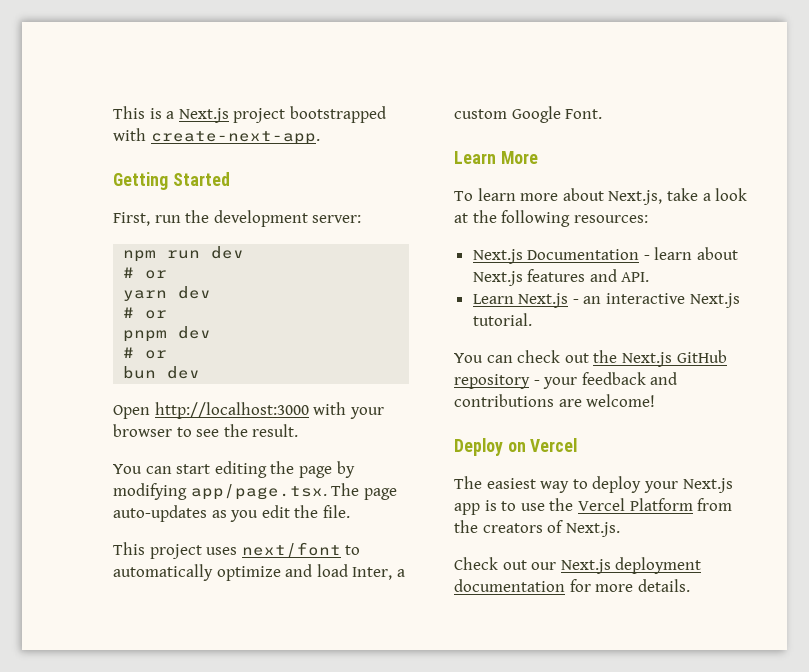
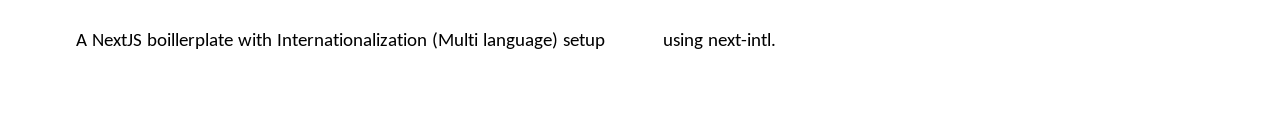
- This is a Next.js project bootstrapped with create-next-app.
- Getting Started
- First, run the development server:
- npm run dev
- # or
- yarn dev
- # or
- pnpm dev
- # or
- bun dev
- Open http://localhost:3000 with your browser to see the result.
- You can start editing the page by modifying app/page.tsx. The page auto-updates as you edit the file.
- This project uses next/font to automatically optimize and load Inter, a custom Google Font.
- Learn More
- To learn more about Next.js, take a look at the following resources:
- Next.js Documentation - learn about Next.js features and API.
- Learn Next.js - an interactive Next.js tutorial.
- You can check out the Next.js GitHub repository - your feedback and contributions are welcome!
- Deploy on Vercel
- The easiest way to deploy your Next.js app is to use the Vercel Platform from the creators of Next.js.
- Check out our Next.js deployment documentation for more details.
+ A NextJS boillerplate with Internationalization (Multi language) setup using next-intl.

